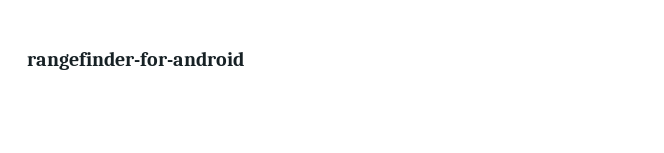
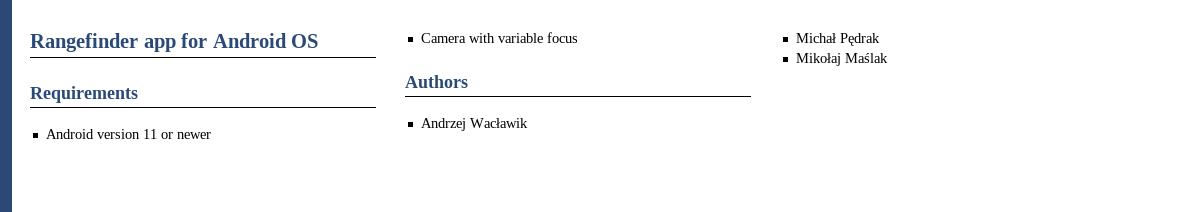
- rangefinder-for-android
+ Rangefinder app for Android OS
+ Requirements
+ Android version 11 or newer
+ Camera with variable focus
+ Authors
+ Andrzej Wacławik
+ Michał Pędrak
+ Mikołaj Maślak

